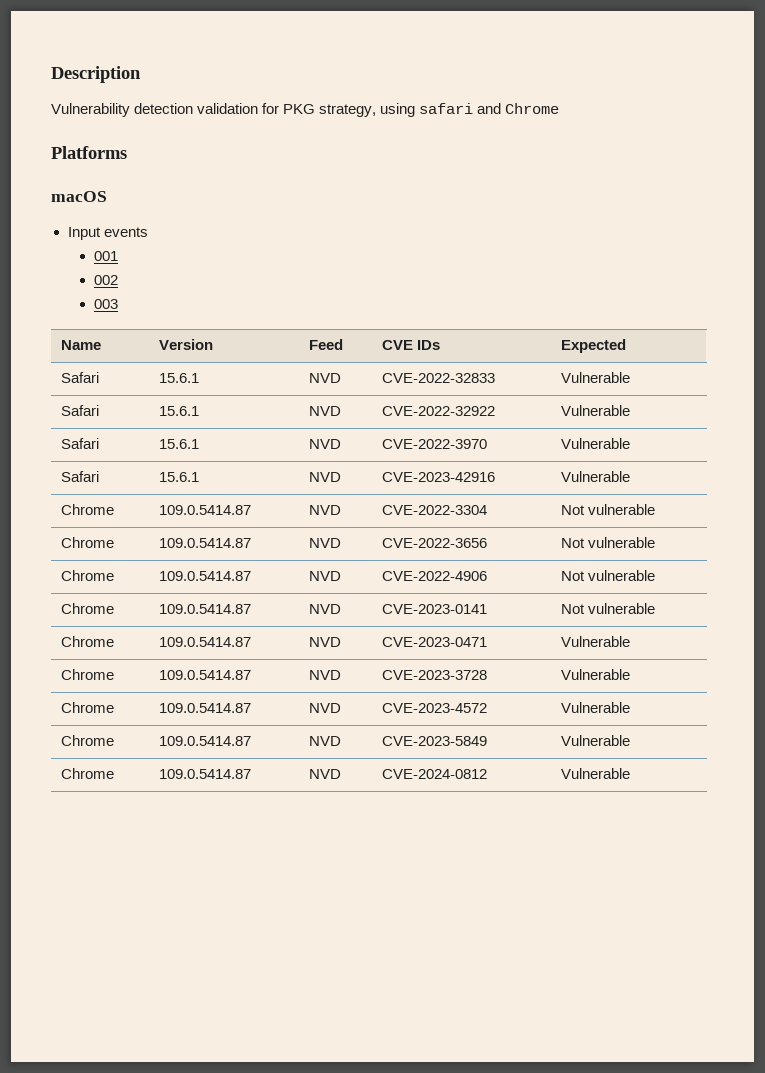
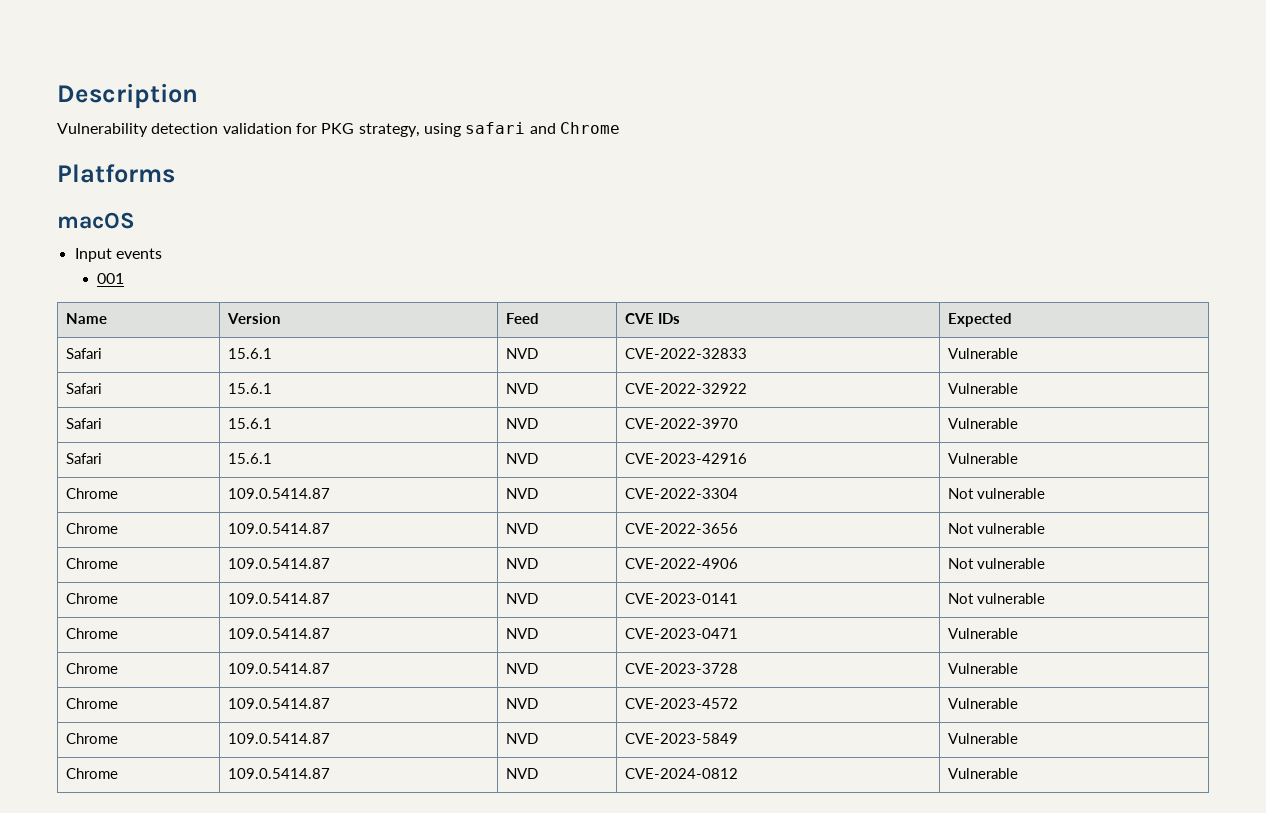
- 002
- 003

